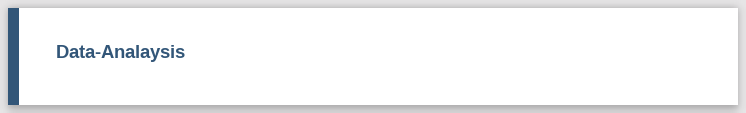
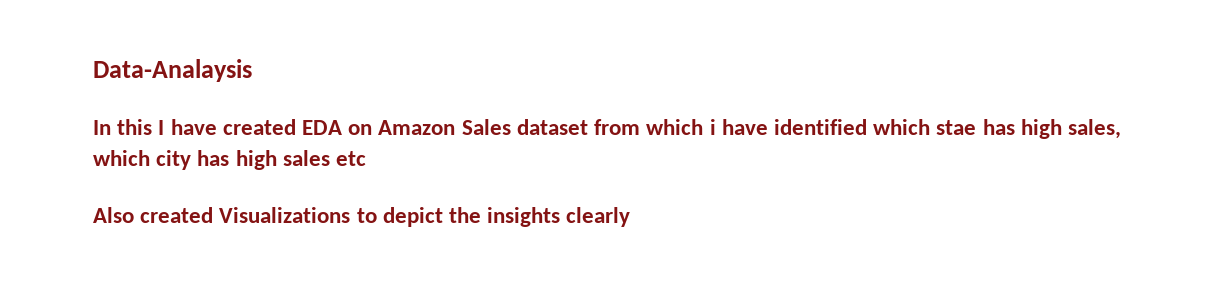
+ In this I have created EDA on Amazon Sales dataset from which i have identified which stae has high sales, which city has high sales etc
+ Also created Visualizations to depict the insights clearly

